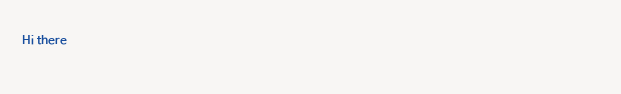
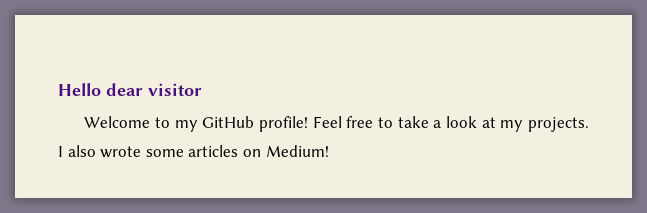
- Hi there
+ Hello dear visitor
+ Welcome to my GitHub profile! Feel free to take a look at my projects. I also wrote some articles on Medium!

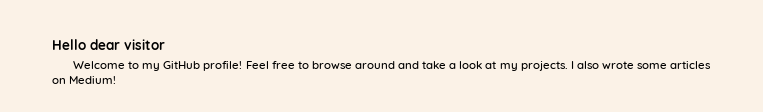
- Feel free to take a look at my projects.
+ Feel free to browse around and take a look at my projects.

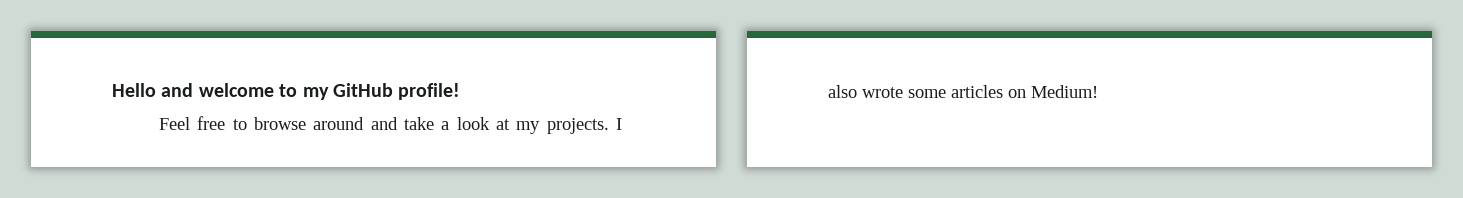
- Hello dear visitor
- Welcome to my GitHub profile! Feel free to browse around and take a look at my projects.
+ Hello and welcome to my GitHub profile!
+ Feel free to browse around and take a look at my projects.

